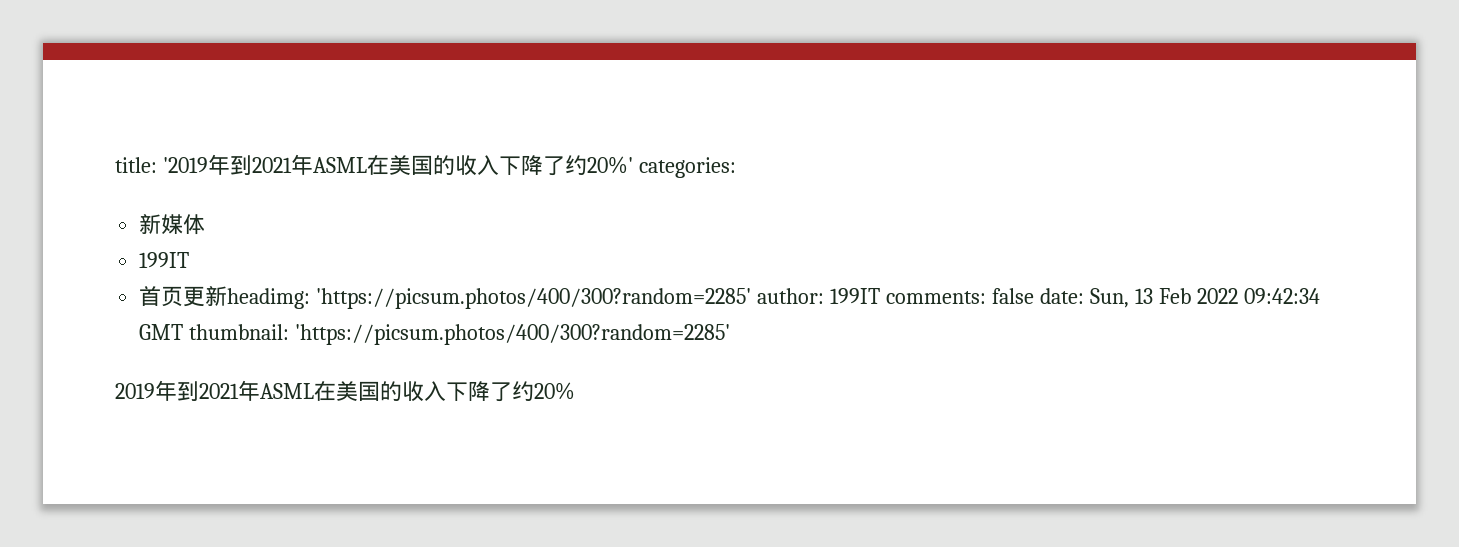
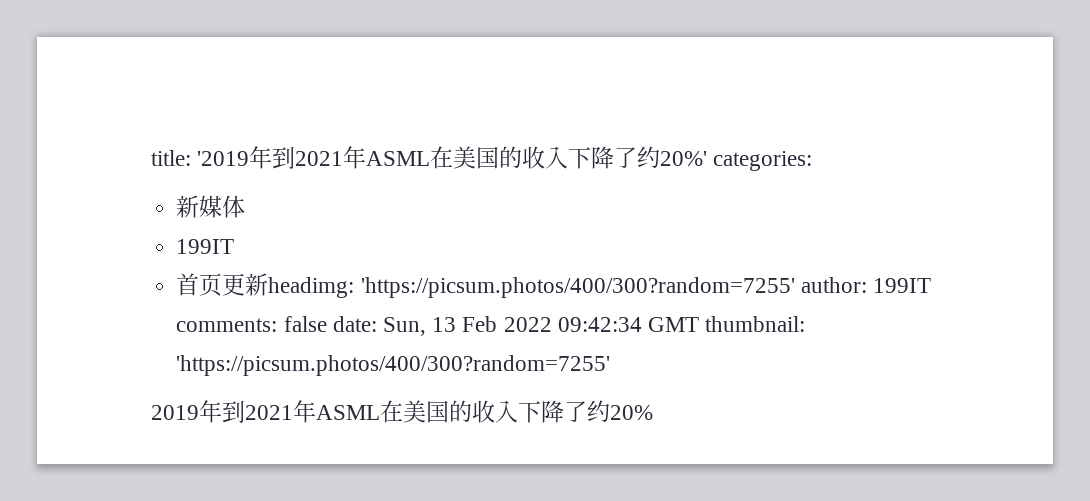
- 首页更新headimg: 'https://picsum.photos/400/300?random=2285' author: 199IT comments: false date: Sun, 13 Feb 2022 09:42:34 GMT thumbnail: 'https://picsum.photos/400/300?random=2285'
+ 首页更新headimg: 'https://picsum.photos/400/300?random=7255' author: 199IT comments: false date: Sun, 13 Feb 2022 09:42:34 GMT thumbnail: 'https://picsum.photos/400/300?random=7255'

